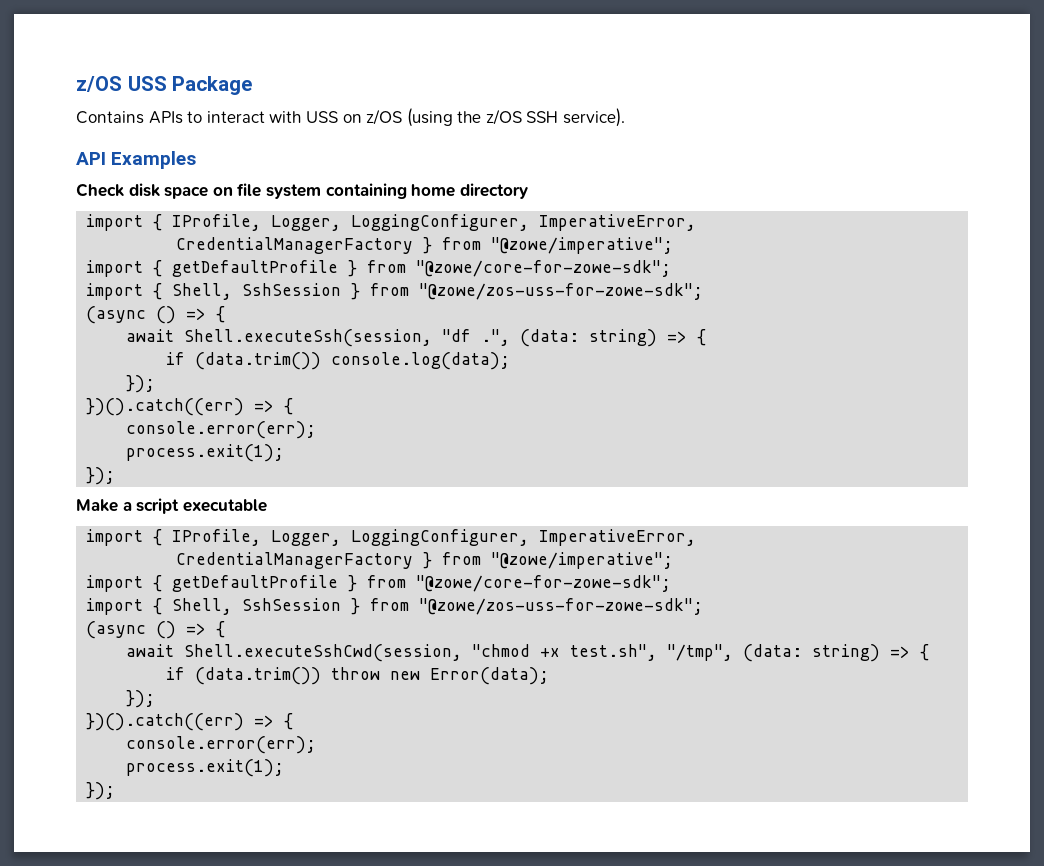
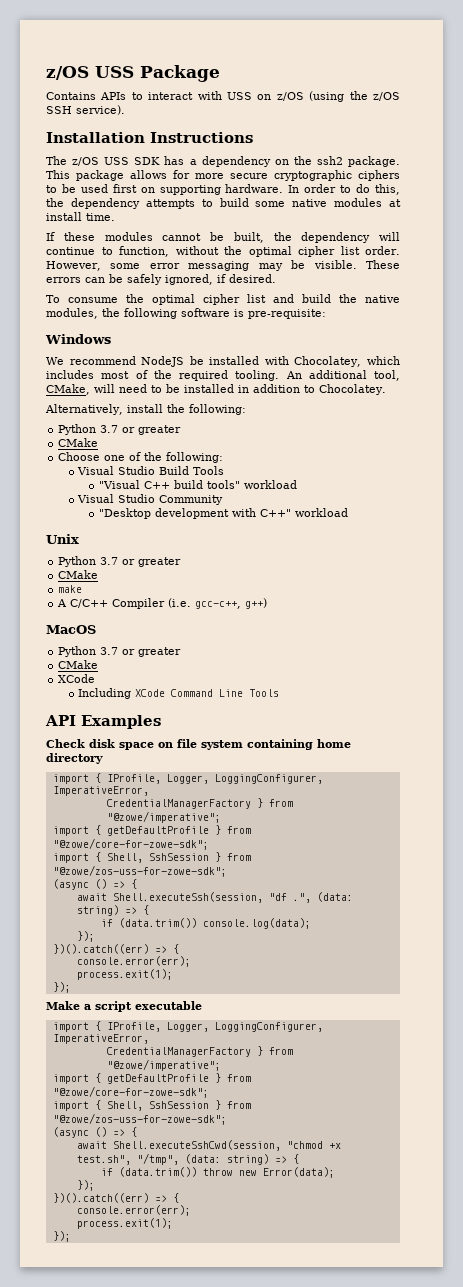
+ Installation Instructions
+ The z/OS USS SDK has a dependency on the ssh2 package. This package allows for more secure cryptographic ciphers to be used first on supporting hardware. In order to do this, the dependency attempts to build some native modules at install time.
+ If these modules cannot be built, the dependency will continue to function, without the optimal cipher list order. However, some error messaging may be visible. These errors can be safely ignored, if desired.
+ To consume the optimal cipher list and build the native modules, the following software is pre-requisite:
+ Windows
+ We recommend NodeJS be installed with Chocolatey, which includes most of the required tooling. An additional tool, CMake, will need to be installed in addition to Chocolatey.
+ Alternatively, install the following:
+ Python 3.7 or greater
+ CMake
+ Choose one of the following:
+ Visual Studio Build Tools
+ "Visual C++ build tools" workload
+ Visual Studio Community
+ "Desktop development with C++" workload
+ Unix
+ Python 3.7 or greater
+ CMake
+ make
+ A C/C++ Compiler (i.e. gcc-c++, g++)
+ MacOS
+ Python 3.7 or greater
+ CMake
+ XCode
+ Including XCode Command Line Tools

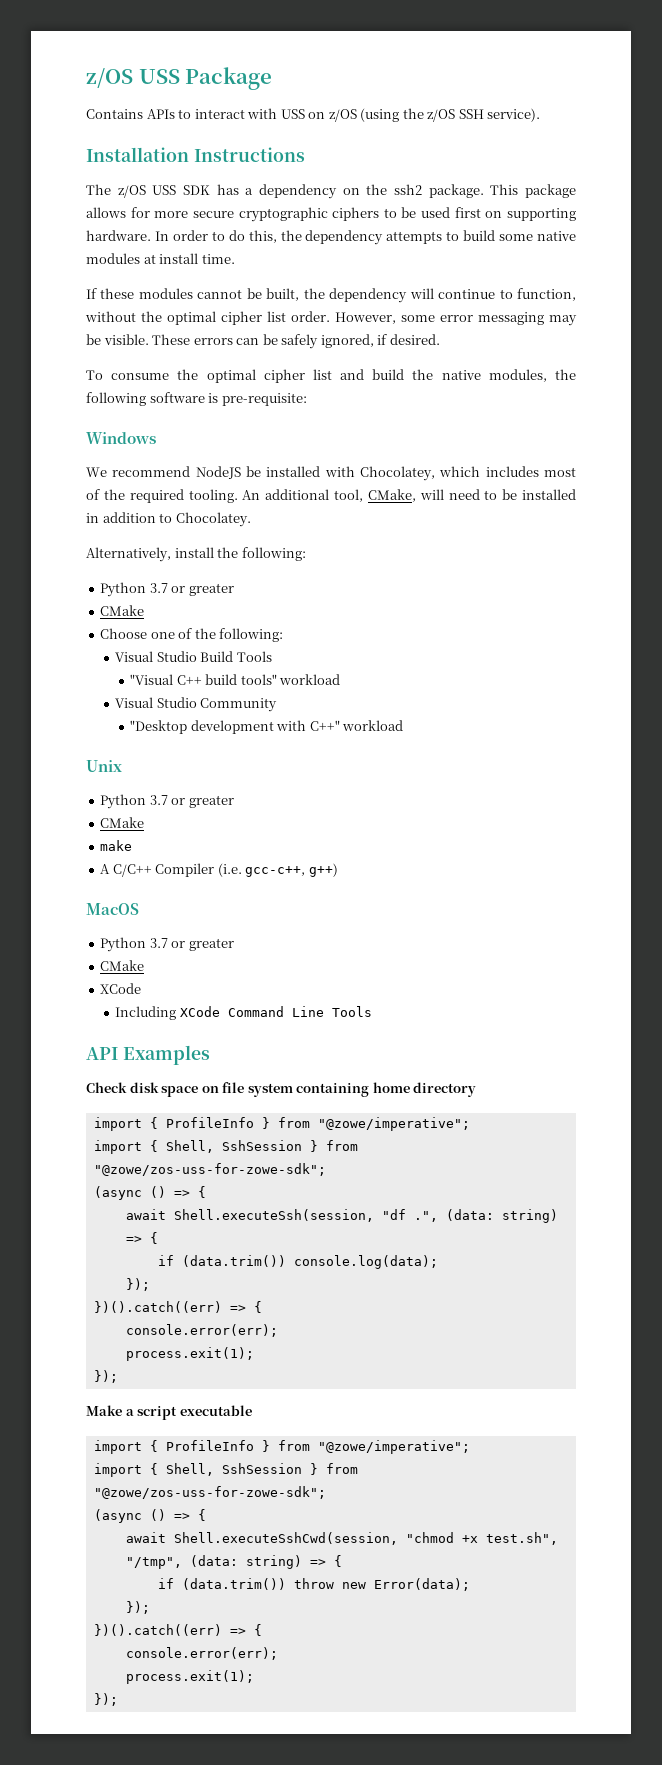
  Check disk space on file system containing home directory
- import { IProfile, Logger, LoggingConfigurer, ImperativeError,
- CredentialManagerFactory } from "@zowe/imperative";
- import { getDefaultProfile } from "@zowe/core-for-zowe-sdk";
+ import { ProfileInfo } from "@zowe/imperative";
  Make a script executable
- import { IProfile, Logger, LoggingConfigurer, ImperativeError,
- CredentialManagerFactory } from "@zowe/imperative";
- import { getDefaultProfile } from "@zowe/core-for-zowe-sdk";
+ import { ProfileInfo } from "@zowe/imperative";

